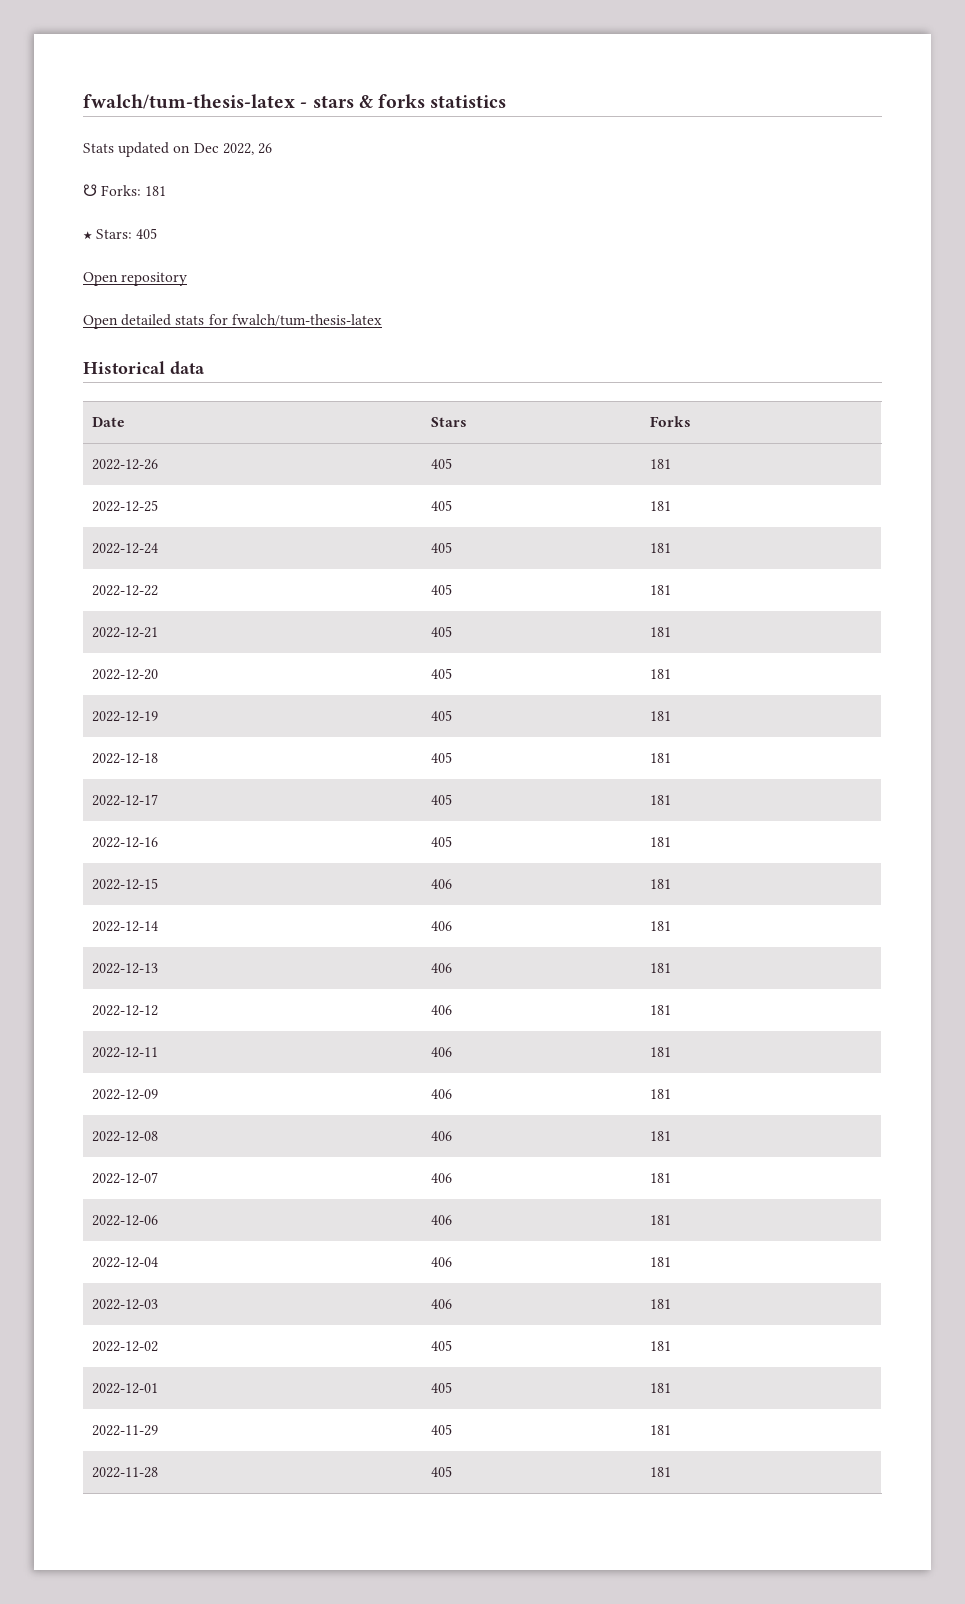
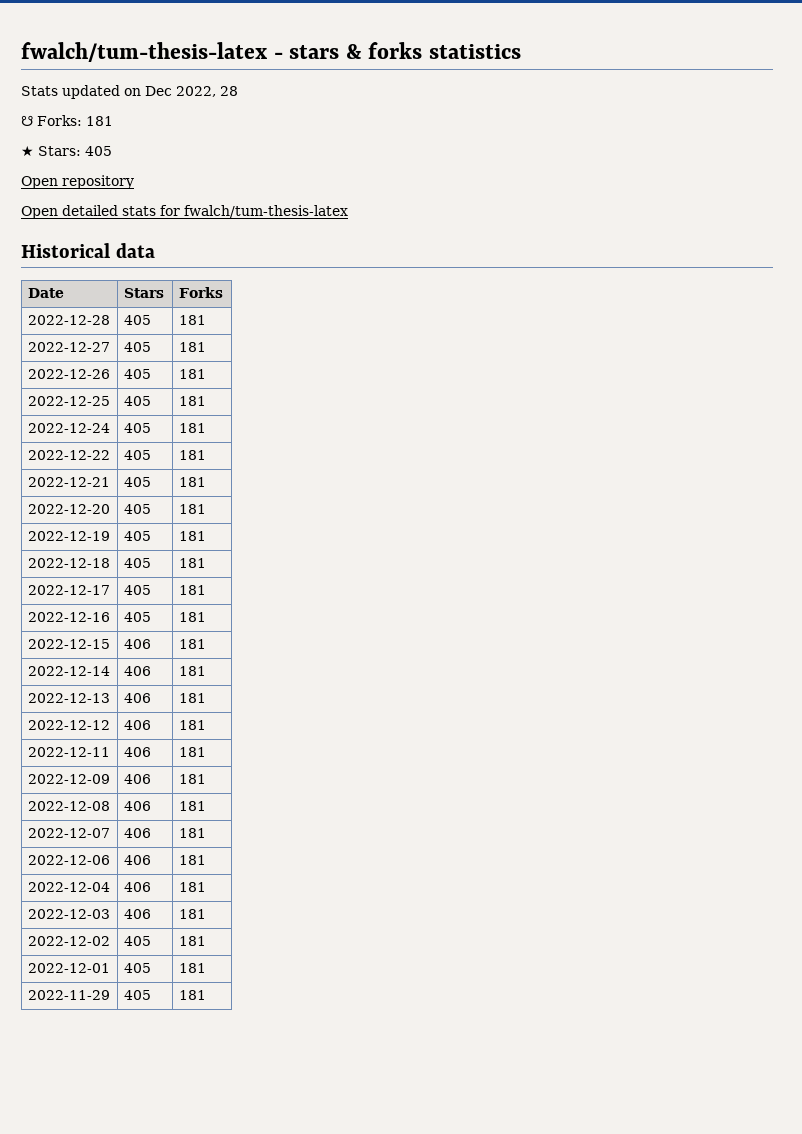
- Stats updated on Dec 2022, 26
+ Stats updated on Dec 2022, 28
+ 2022-12-28 | 405 | 181
+ 2022-12-27 | 405 | 181
- 2022-11-28 | 405 | 181

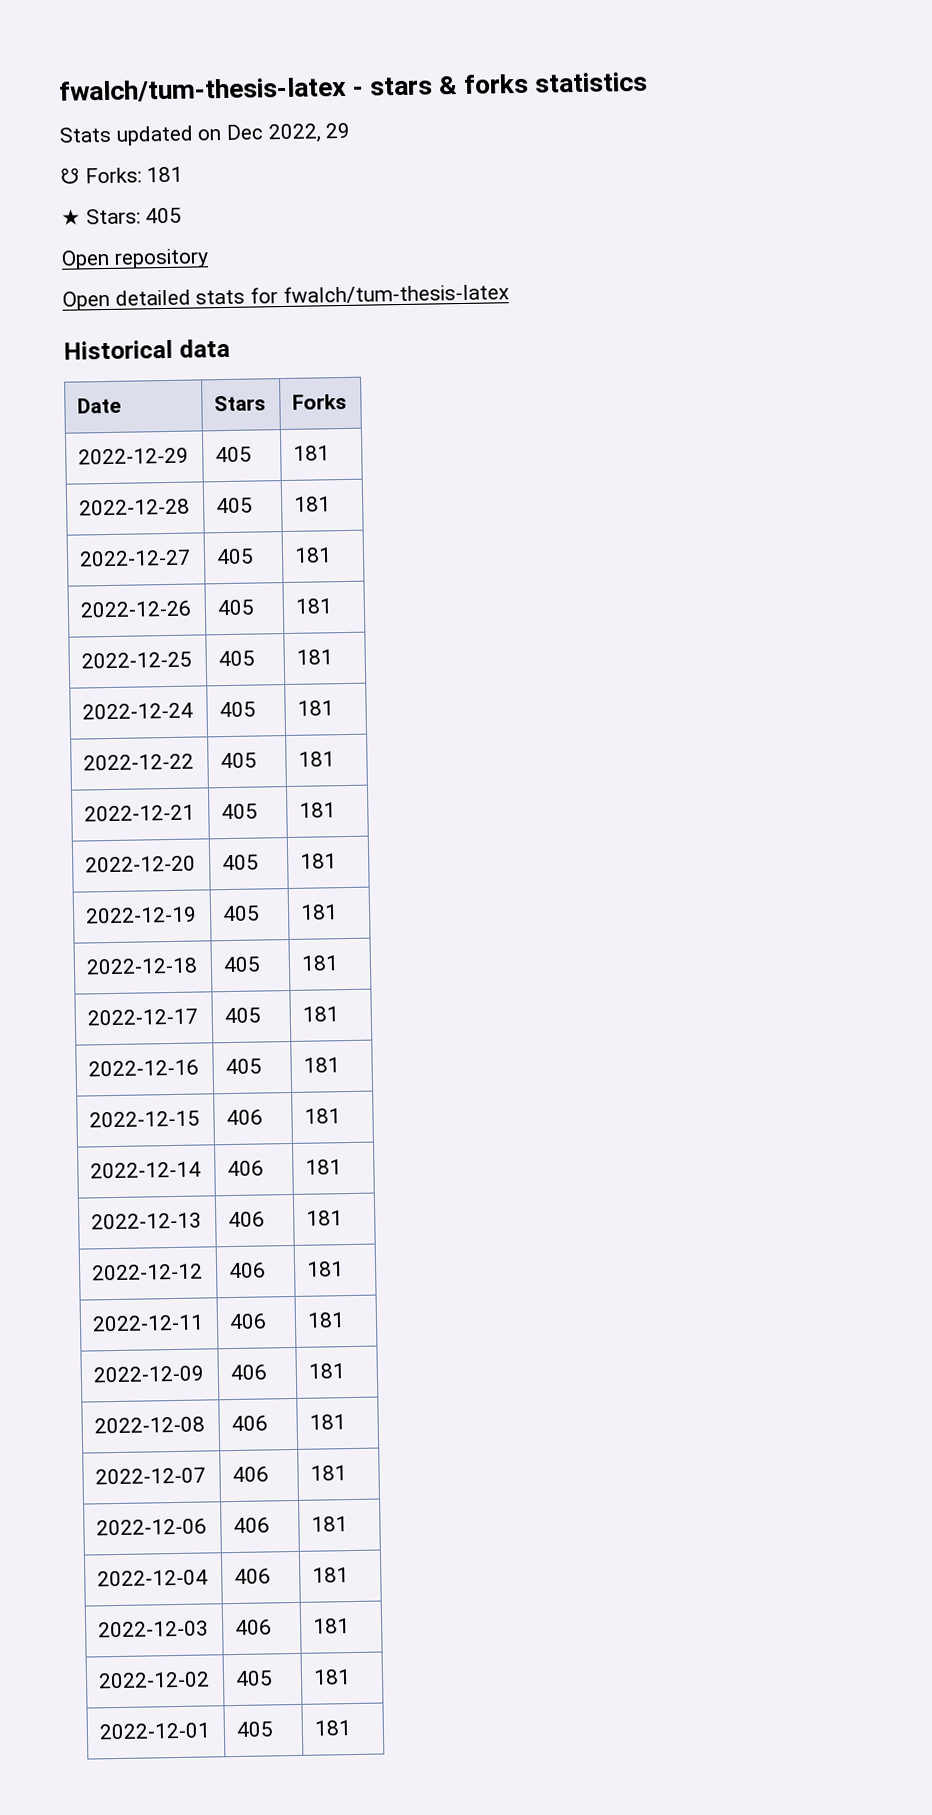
- Stats updated on Dec 2022, 28
+ Stats updated on Dec 2022, 29
+ 2022-12-29 | 405 | 181
- 2022-11-29 | 405 | 181

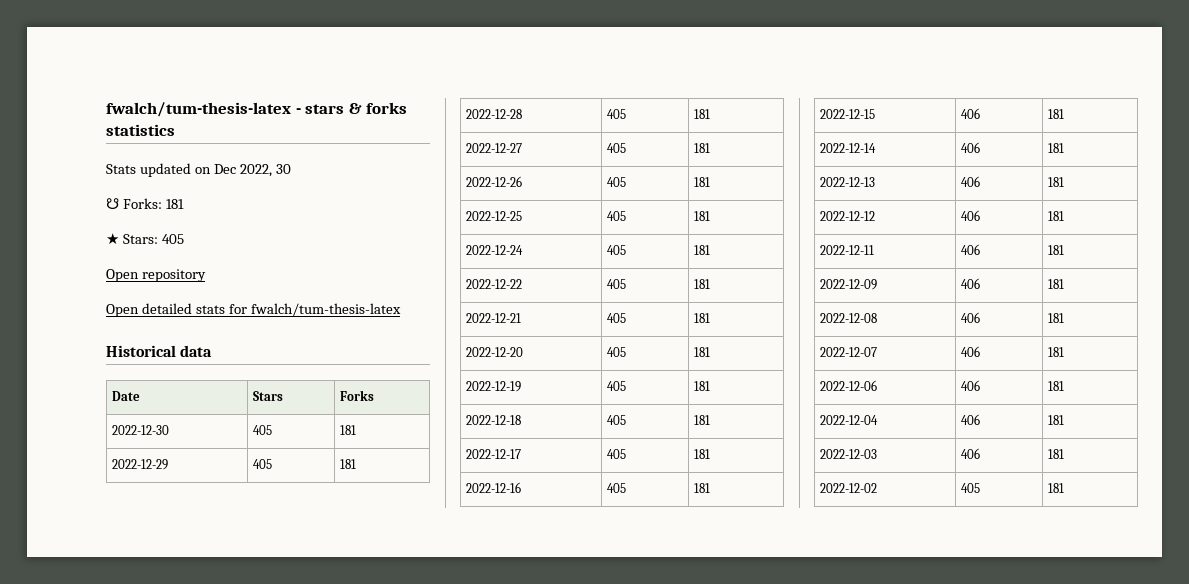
- Stats updated on Dec 2022, 29
+ Stats updated on Dec 2022, 30
+ 2022-12-30 | 405 | 181
- 2022-12-01 | 405 | 181

